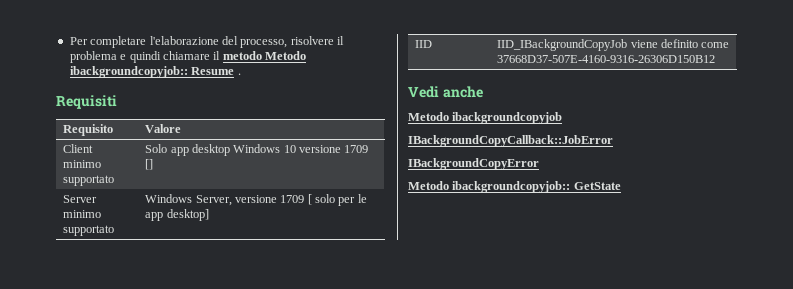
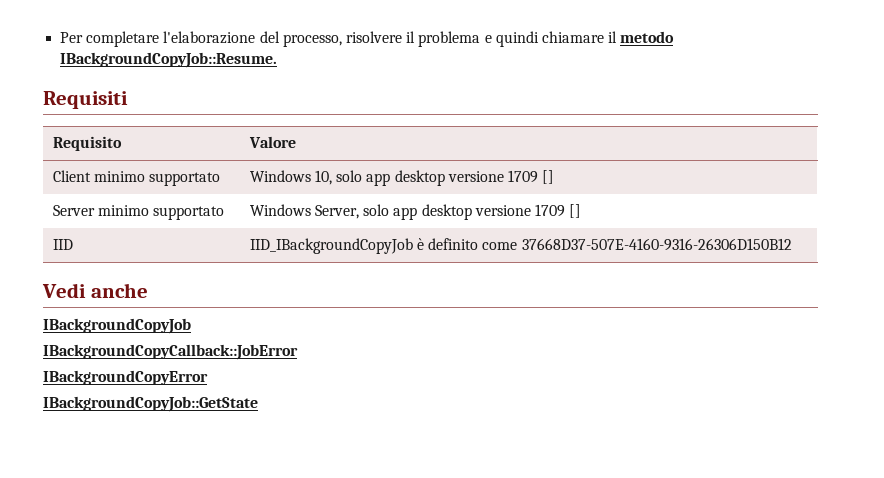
- Per completare l'elaborazione del processo, risolvere il problema e quindi chiamare il metodo Metodo ibackgroundcopyjob:: Resume .
+ Per completare l'elaborazione del processo, risolvere il problema e quindi chiamare il metodo IBackgroundCopyJob::Resume.
- Client minimo supportato | Solo app desktop Windows 10 versione 1709 []
+ Client minimo supportato | Windows 10, solo app desktop versione 1709 []
- Server minimo supportato | Windows Server, versione 1709 [ solo per le app desktop]
+ Server minimo supportato | Windows Server, solo app desktop versione 1709 []
- IID | IID_IBackgroundCopyJob viene definito come 37668D37-507E-4160-9316-26306D150B12
+ IID | IID_IBackgroundCopyJob è definito come 37668D37-507E-4160-9316-26306D150B12
- Metodo ibackgroundcopyjob
+ IBackgroundCopyJob
- Metodo ibackgroundcopyjob:: GetState
+ IBackgroundCopyJob::GetState

